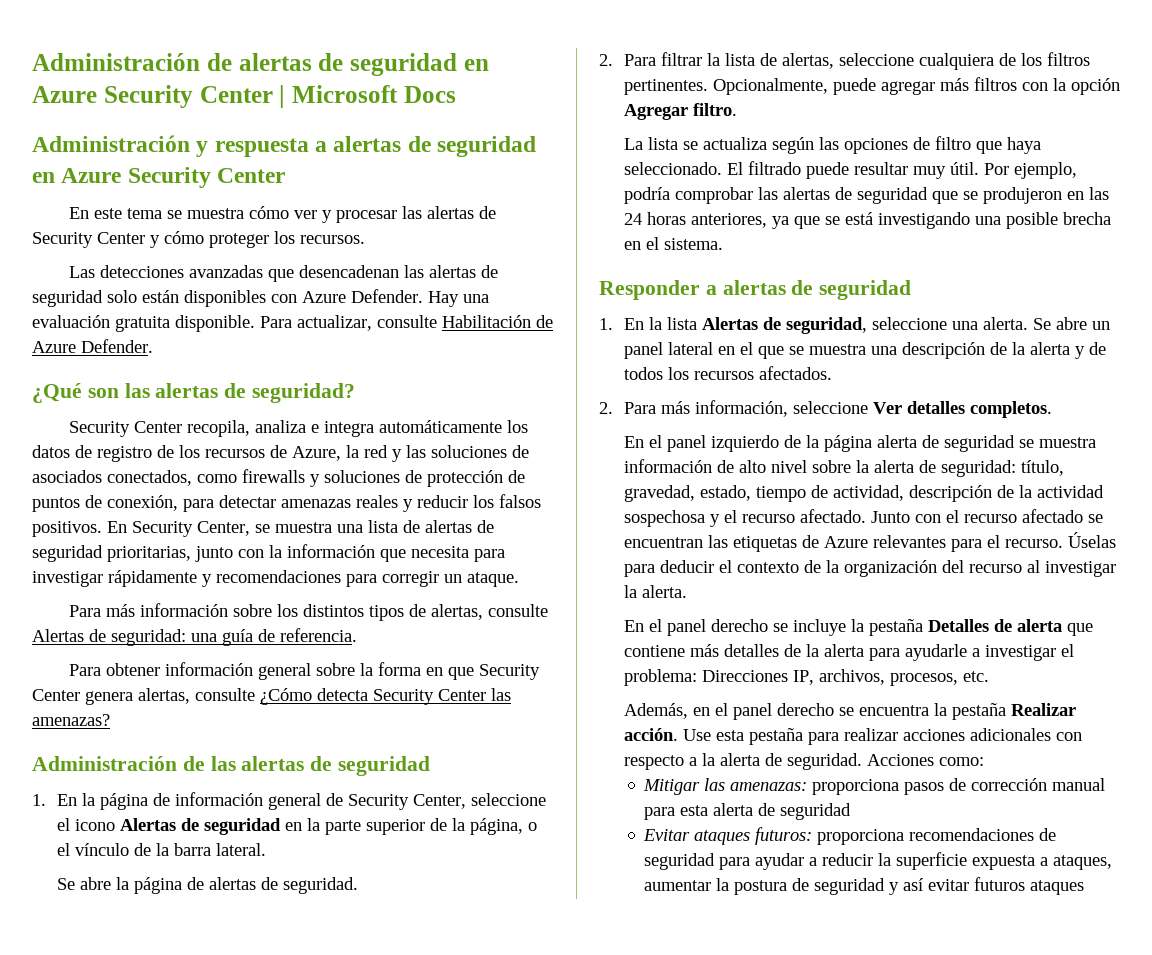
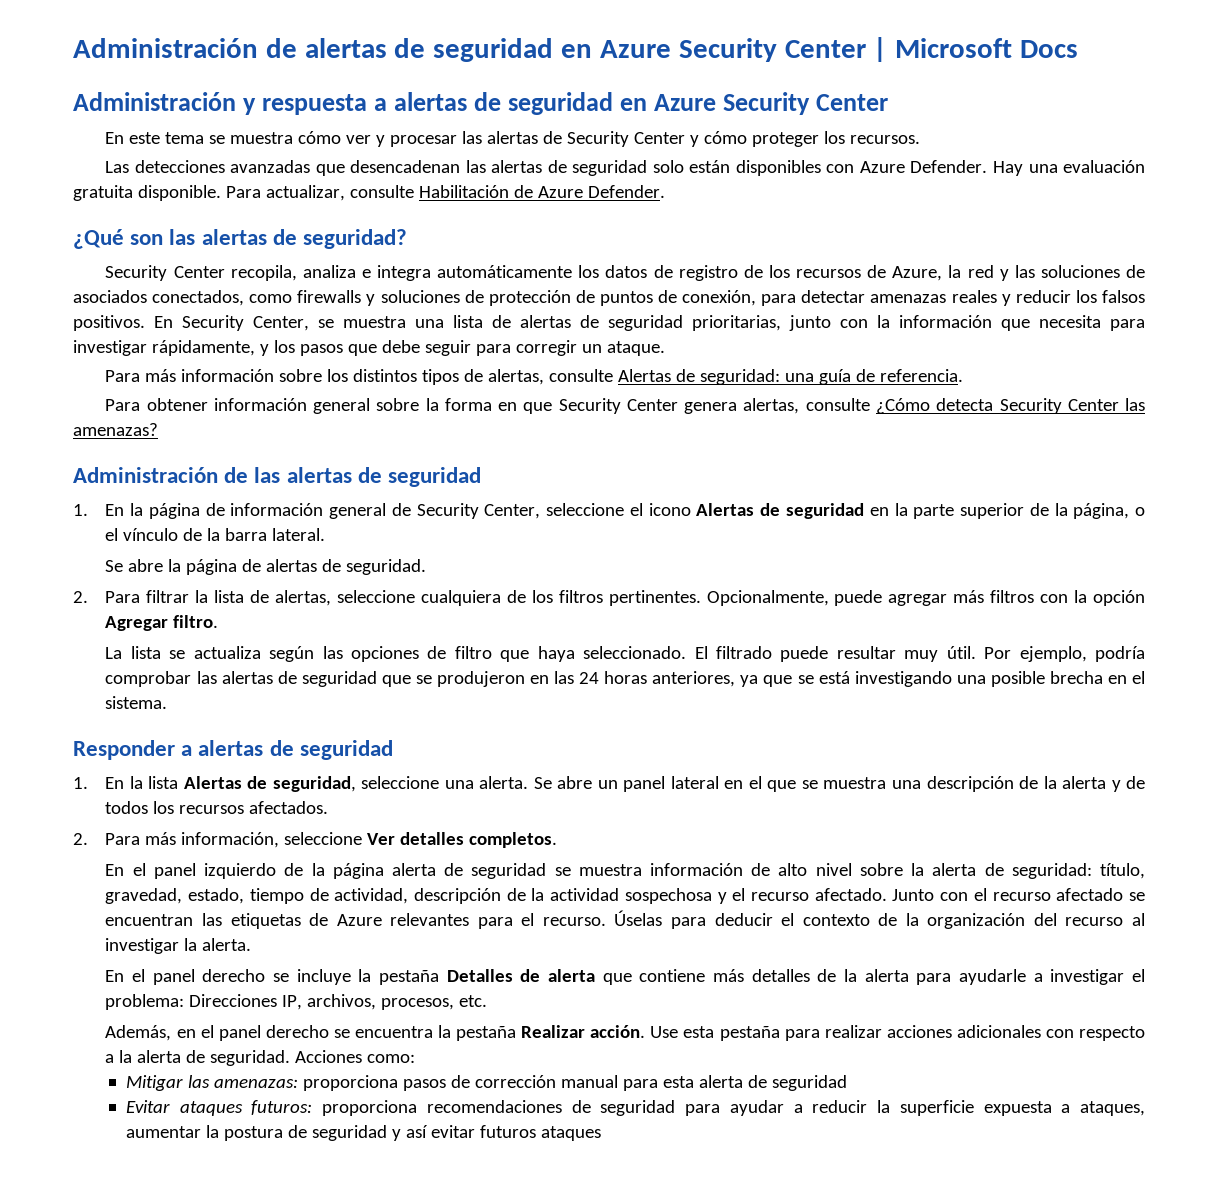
- En Security Center, se muestra una lista de alertas de seguridad prioritarias, junto con la información que necesita para investigar rápidamente y recomendaciones para corregir un ataque.
+ En Security Center, se muestra una lista de alertas de seguridad prioritarias, junto con la información que necesita para investigar rápidamente, y los pasos que debe seguir para corregir un ataque.

